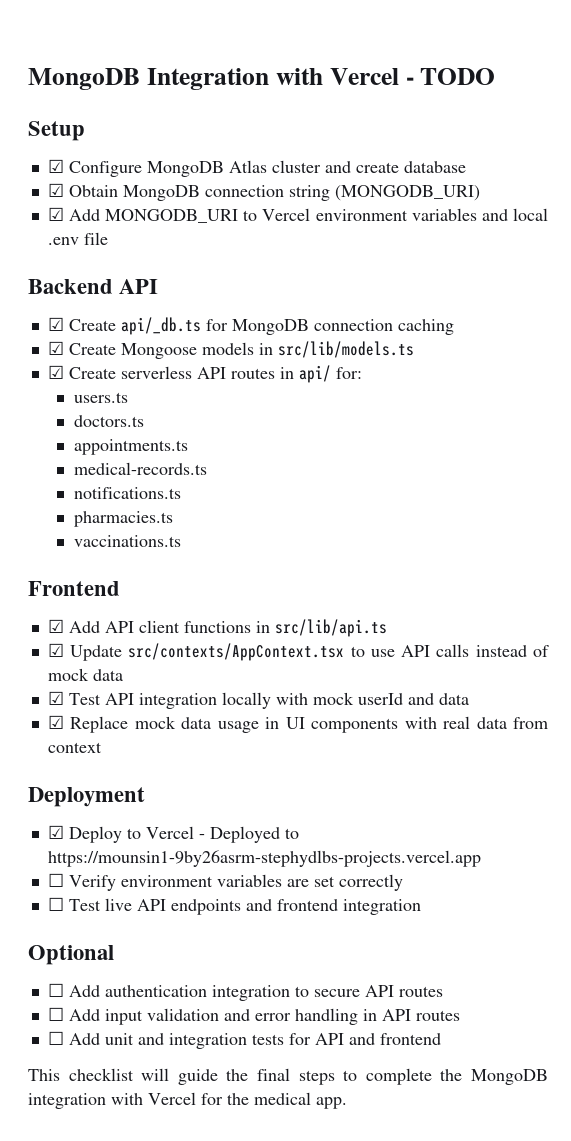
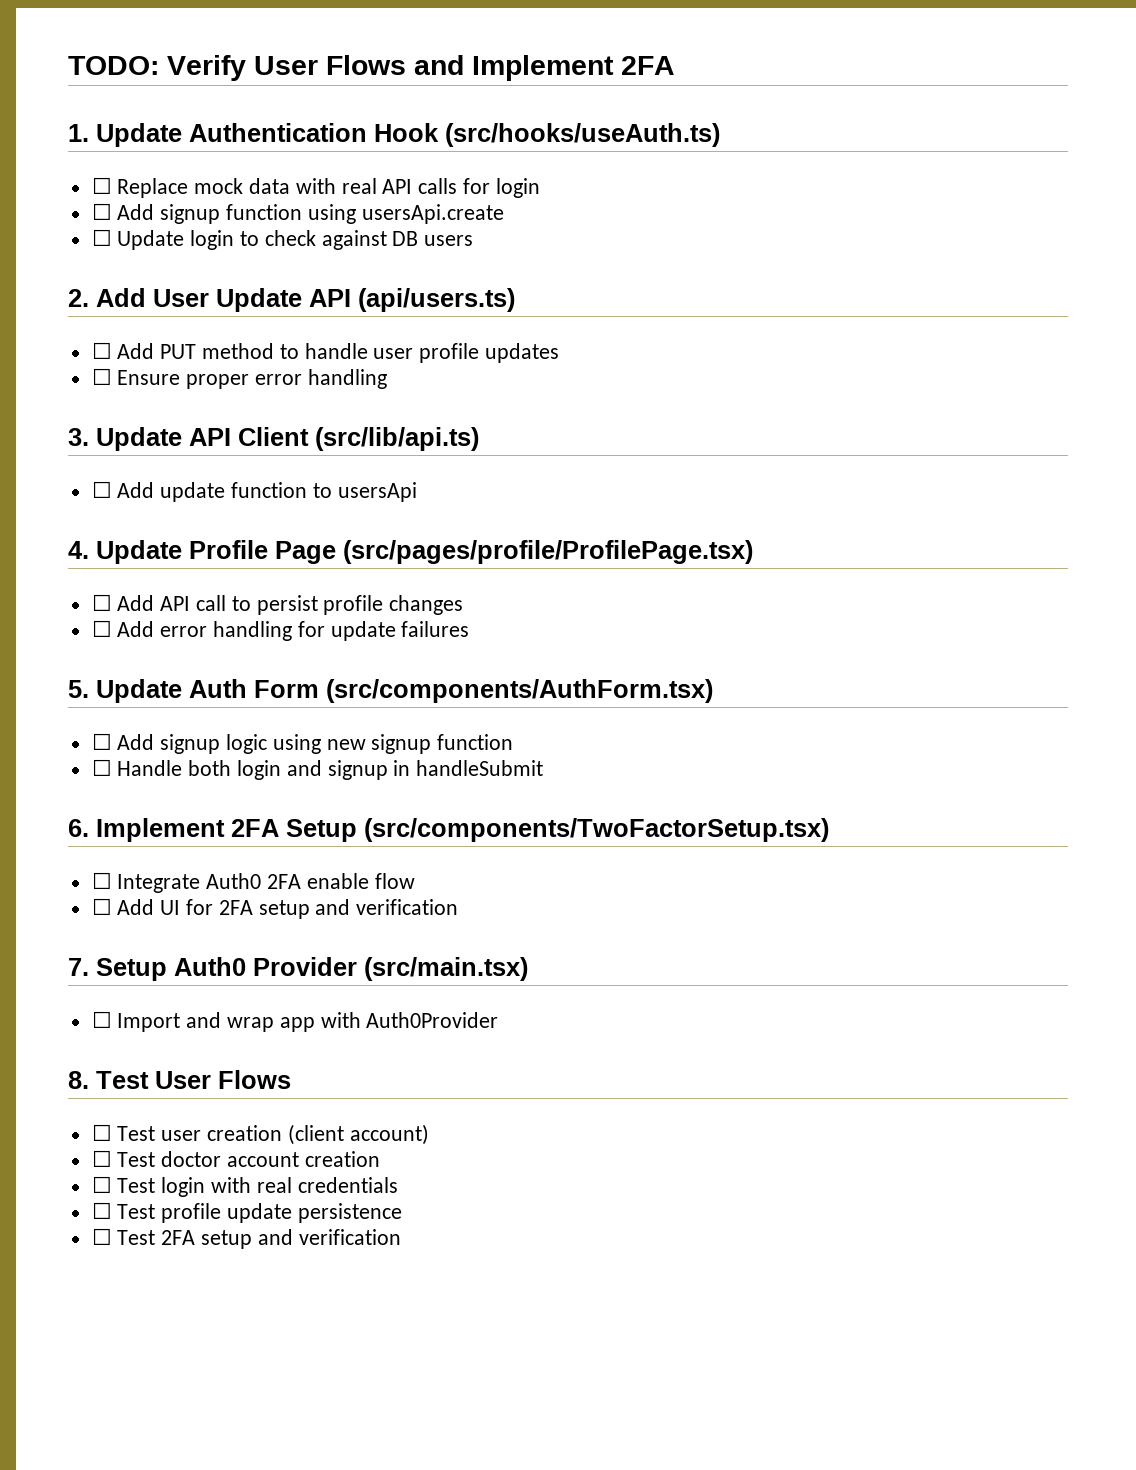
- MongoDB Integration with Vercel - TODO
- Setup
- ☑ Configure MongoDB Atlas cluster and create database
- ☑ Obtain MongoDB connection string (MONGODB_URI)
- ☑ Add MONGODB_URI to Vercel environment variables and local .env file
- Backend API
- ☑ Create api/_db.ts for MongoDB connection caching
- ☑ Create Mongoose models in src/lib/models.ts
- ☑ Create serverless API routes in api/ for:
- users.ts
- doctors.ts
- appointments.ts
- medical-records.ts
- notifications.ts
- pharmacies.ts
- vaccinations.ts
- Frontend
- ☑ Add API client functions in src/lib/api.ts
- ☑ Update src/contexts/AppContext.tsx to use API calls instead of mock data
- ☑ Test API integration locally with mock userId and data
- ☑ Replace mock data usage in UI components with real data from context
- Deployment
- ☑ Deploy to Vercel - Deployed to https://mounsin1-9by26asrm-stephydlbs-projects.vercel.app
- ☐ Verify environment variables are set correctly
- ☐ Test live API endpoints and frontend integration
- Optional
- ☐ Add authentication integration to secure API routes
- ☐ Add input validation and error handling in API routes
- ☐ Add unit and integration tests for API and frontend
- This checklist will guide the final steps to complete the MongoDB integration with Vercel for the medical app.
+ TODO: Verify User Flows and Implement 2FA
+ 1. Update Authentication Hook (src/hooks/useAuth.ts)
+ ☐ Replace mock data with real API calls for login
+ ☐ Add signup function using usersApi.create
+ ☐ Update login to check against DB users
+ 2. Add User Update API (api/users.ts)
+ ☐ Add PUT method to handle user profile updates
+ ☐ Ensure proper error handling
+ 3. Update API Client (src/lib/api.ts)
+ ☐ Add update function to usersApi
+ 4. Update Profile Page (src/pages/profile/ProfilePage.tsx)
+ ☐ Add API call to persist profile changes
+ ☐ Add error handling for update failures
+ 5. Update Auth Form (src/components/AuthForm.tsx)
+ ☐ Add signup logic using new signup function
+ ☐ Handle both login and signup in handleSubmit
+ 6. Implement 2FA Setup (src/components/TwoFactorSetup.tsx)
+ ☐ Integrate Auth0 2FA enable flow
+ ☐ Add UI for 2FA setup and verification
+ 7. Setup Auth0 Provider (src/main.tsx)
+ ☐ Import and wrap app with Auth0Provider
+ 8. Test User Flows
+ ☐ Test user creation (client account)
+ ☐ Test doctor account creation
+ ☐ Test login with real credentials
+ ☐ Test profile update persistence
+ ☐ Test 2FA setup and verification

